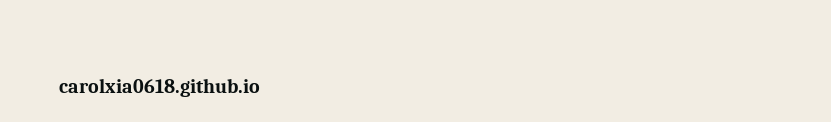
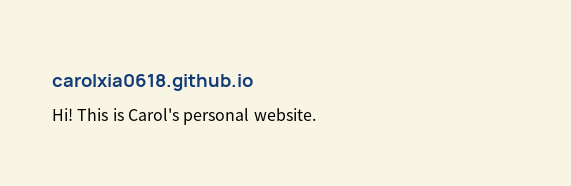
+ Hi! This is Carol's personal website.

